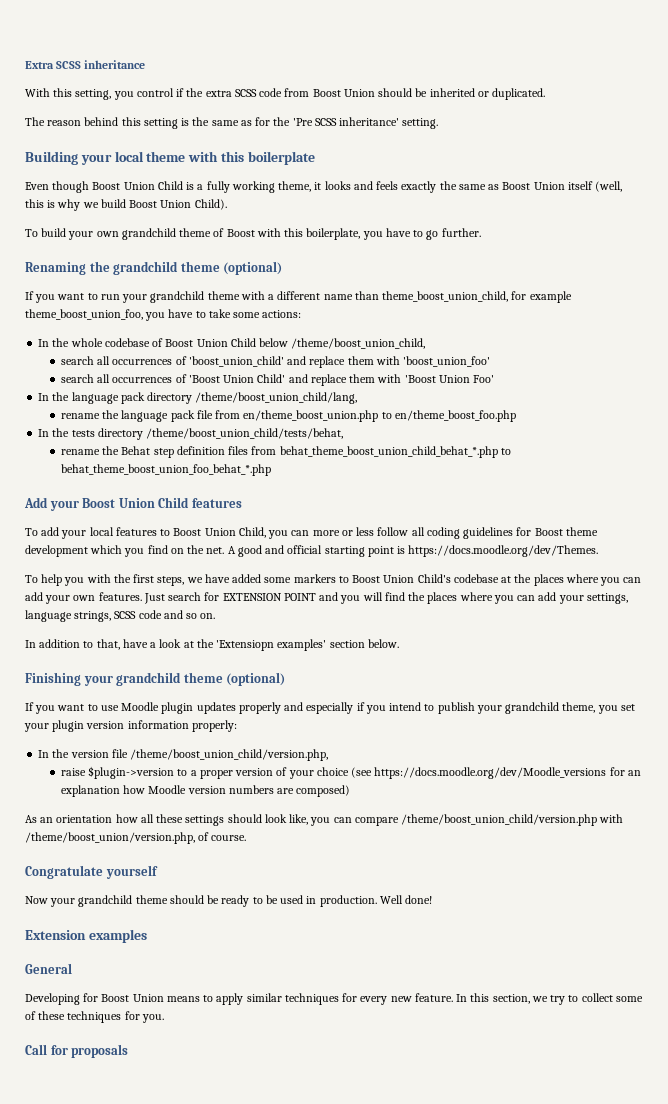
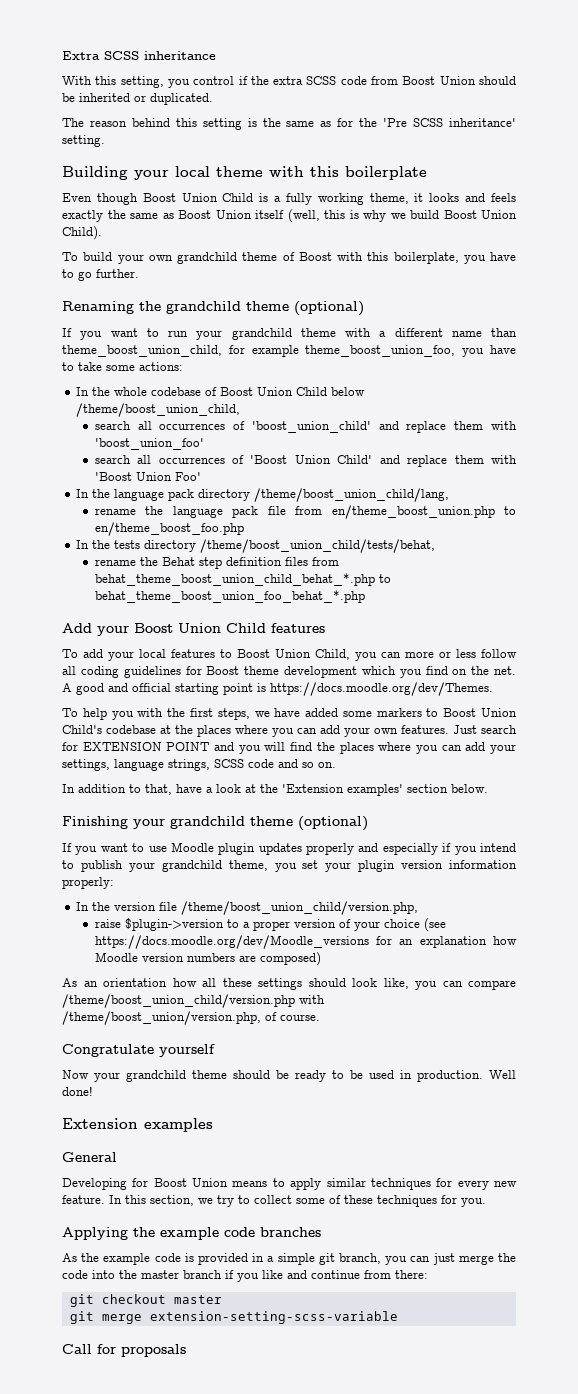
- In addition to that, have a look at the 'Extensiopn examples' section below.
+ In addition to that, have a look at the 'Extension examples' section below.
+ Applying the example code branches
+ As the example code is provided in a simple git branch, you can just merge the code into the master branch if you like and continue from there:
+ git checkout master
+ git merge extension-setting-scss-variable

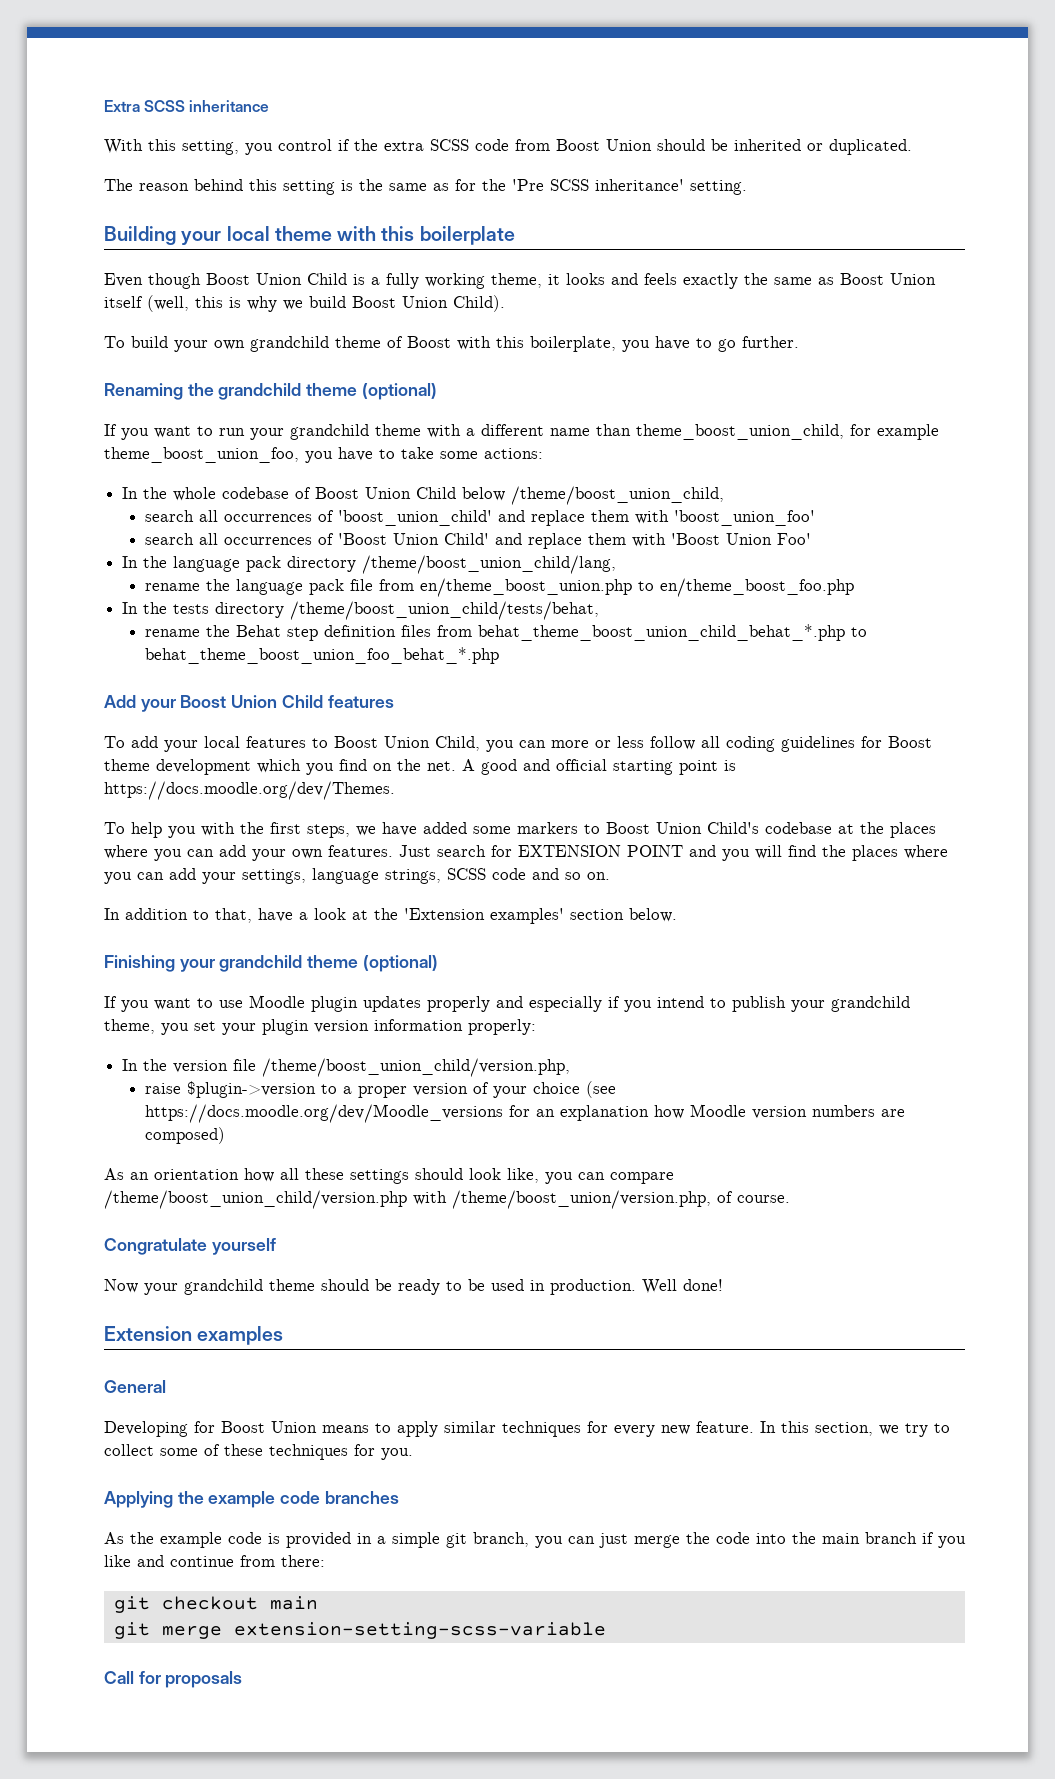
- As the example code is provided in a simple git branch, you can just merge the code into the master branch if you like and continue from there:
+ As the example code is provided in a simple git branch, you can just merge the code into the main branch if you like and continue from there:
- git checkout master
+ git checkout main

